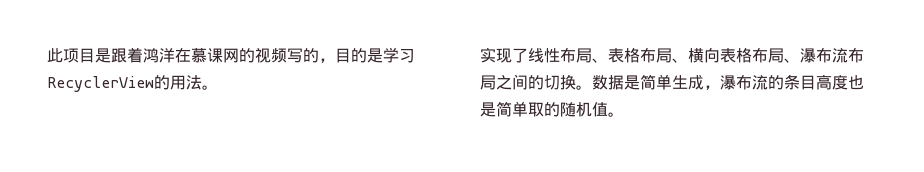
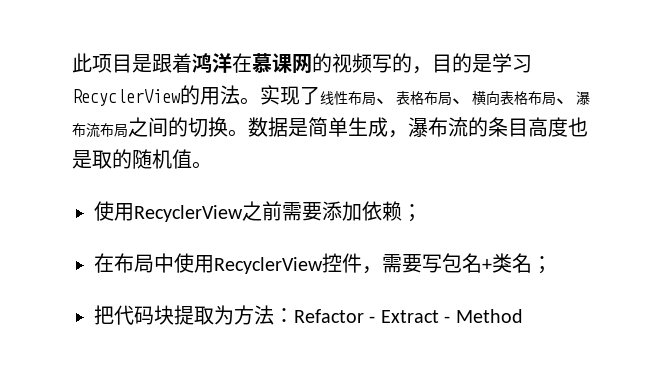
- 此项目是跟着鸿洋在慕课网的视频写的，目的是学习RecyclerView的用法。
- 实现了线性布局、表格布局、横向表格布局、瀑布流布局之间的切换。
+ 此项目是跟着鸿洋在慕课网的视频写的，目的是学习RecyclerView的用法。实现了线性布局、表格布局、横向表格布局、瀑布流布局之间的切换。
- 数据是简单生成，瀑布流的条目高度也是简单取的随机值。
+ 数据是简单生成，瀑布流的条目高度也是取的随机值。
+ 使用RecyclerView之前需要添加依赖；
+ 在布局中使用RecyclerView控件，需要写包名+类名；
+ 把代码块提取为方法：Refactor - Extract - Method

